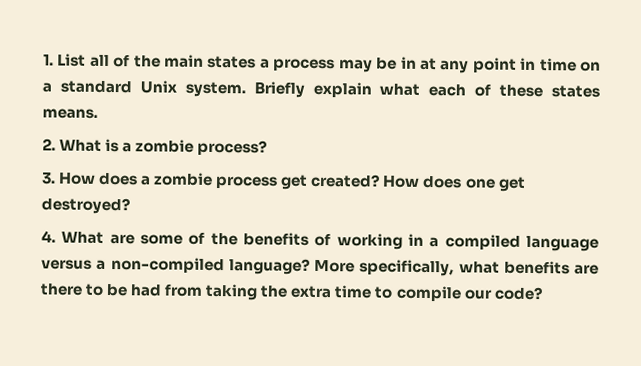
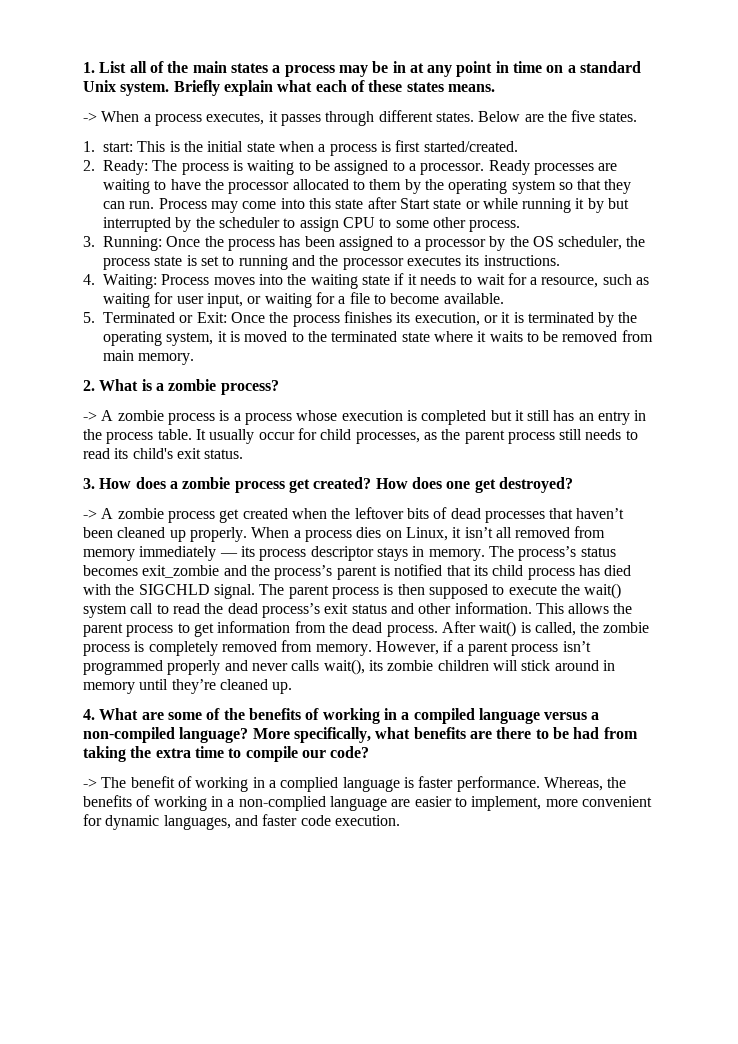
+ -> When a process executes, it passes through different states. Below are the five states.
+ 1. start: This is the initial state when a process is first started/created.
+ 2. Ready: The process is waiting to be assigned to a processor. Ready processes are waiting to have the processor allocated to them by the operating system so that they can run. Process may come into this state after Start state or while running it by but interrupted by the scheduler to assign CPU to some other process.
+ 3. Running: Once the process has been assigned to a processor by the OS scheduler, the process state is set to running and the processor executes its instructions.
+ 4. Waiting: Process moves into the waiting state if it needs to wait for a resource, such as waiting for user input, or waiting for a file to become available.
+ 5. Terminated or Exit: Once the process finishes its execution, or it is terminated by the operating system, it is moved to the terminated state where it waits to be removed from main memory.
+ -> A zombie process is a process whose execution is completed but it still has an entry in the process table. It usually occur for child processes, as the parent process still needs to read its child's exit status.
+ -> A zombie process get created when the leftover bits of dead processes that haven’t been cleaned up properly. When a process dies on Linux, it isn’t all removed from memory immediately — its process descriptor stays in memory. The process’s status becomes exit_zombie and the process’s parent is notified that its child process has died with the SIGCHLD signal. The parent process is then supposed to execute the wait() system call to read the dead process’s exit status and other information. This allows the parent process to get information from the dead process. After wait() is called, the zombie process is completely removed from memory. However, if a parent process isn’t programmed properly and never calls wait(), its zombie children will stick around in memory until they’re cleaned up.
+ -> The benefit of working in a complied language is faster performance. Whereas, the benefits of working in a non-complied language are easier to implement, more convenient for dynamic languages, and faster code execution.

